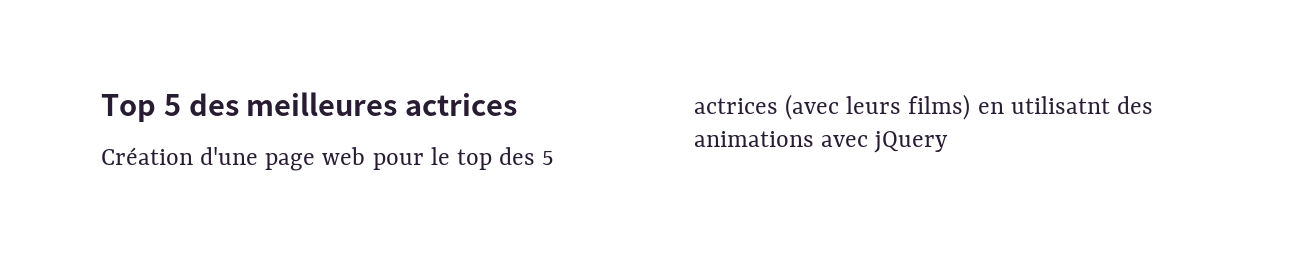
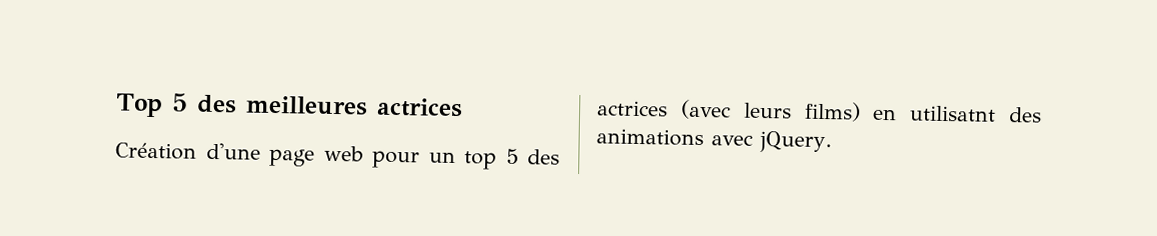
- Création d'une page web pour le top des 5 actrices (avec leurs films) en utilisatnt des animations avec jQuery
+ Création d'une page web pour un top 5 des actrices (avec leurs films) en utilisatnt des animations avec jQuery.

